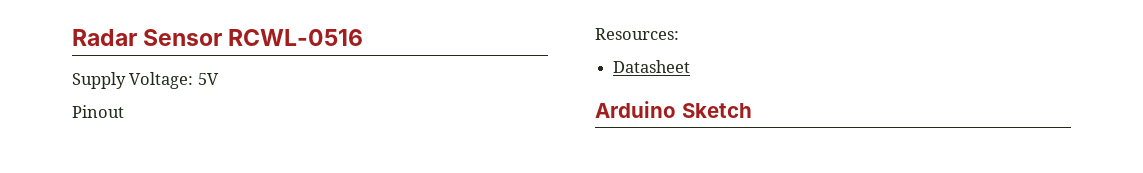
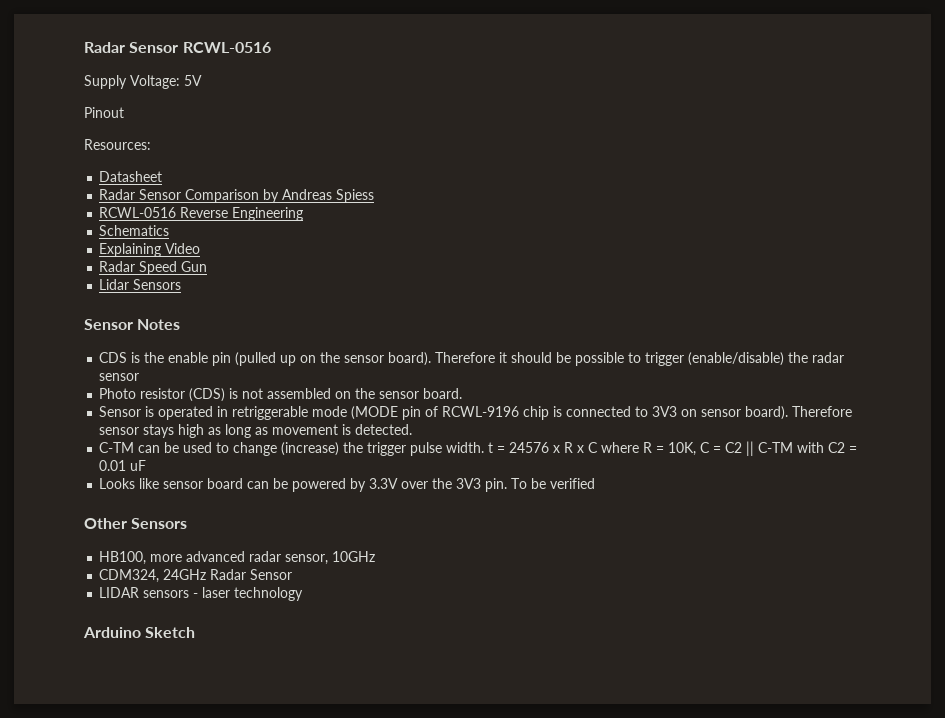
+ Radar Sensor Comparison by Andreas Spiess
+ RCWL-0516 Reverse Engineering
+ Schematics
+ Explaining Video
+ Radar Speed Gun
+ Lidar Sensors
+ Sensor Notes
+ CDS is the enable pin (pulled up on the sensor board). Therefore it should be possible to trigger (enable/disable) the radar sensor
+ Photo resistor (CDS) is not assembled on the sensor board.
+ Sensor is operated in retriggerable mode (MODE pin of RCWL-9196 chip is connected to 3V3 on sensor board). Therefore sensor stays high as long as movement is detected.
+ C-TM can be used to change (increase) the trigger pulse width. t = 24576 x R x C where R = 10K, C = C2 || C-TM with C2 = 0.01 uF
+ Looks like sensor board can be powered by 3.3V over the 3V3 pin. To be verified
+ Other Sensors
+ HB100, more advanced radar sensor, 10GHz
+ CDM324, 24GHz Radar Sensor
+ LIDAR sensors - laser technology

